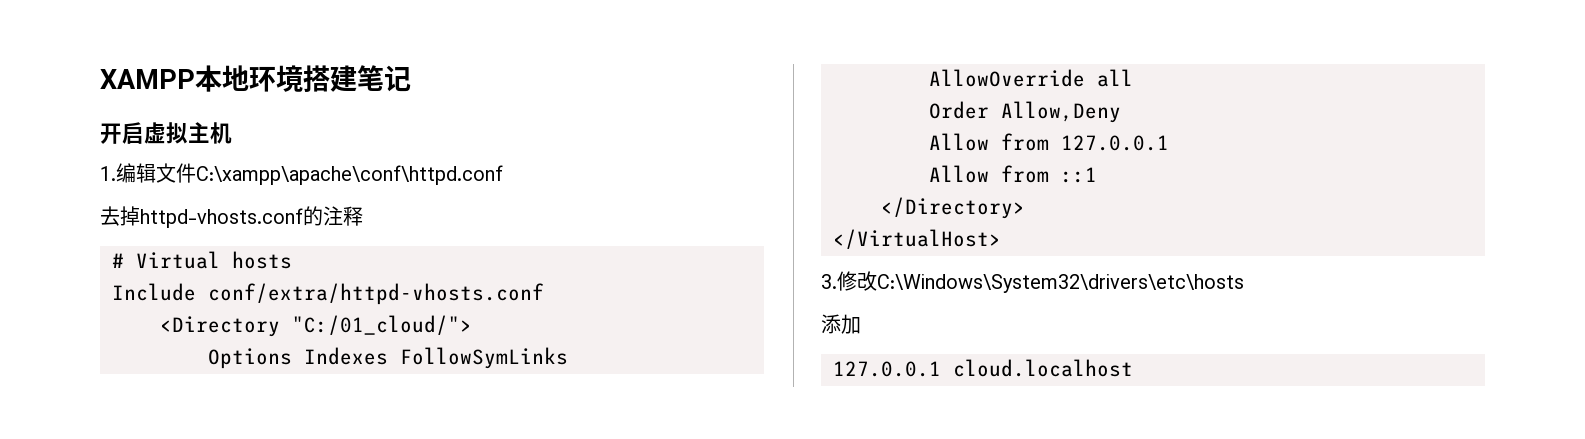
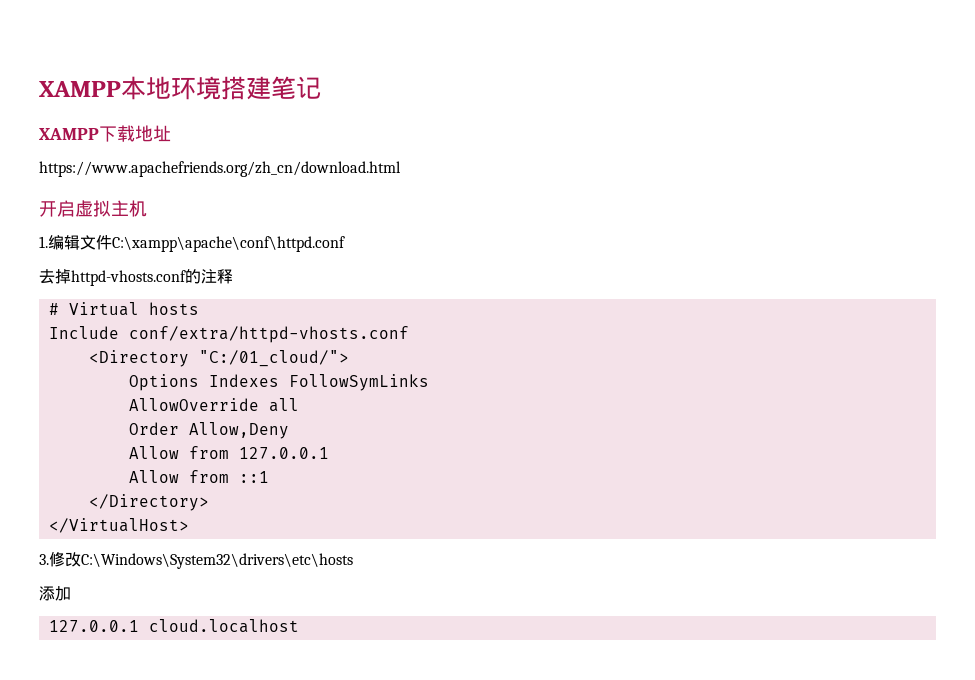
+ XAMPP下载地址
+ https://www.apachefriends.org/zh_cn/download.html

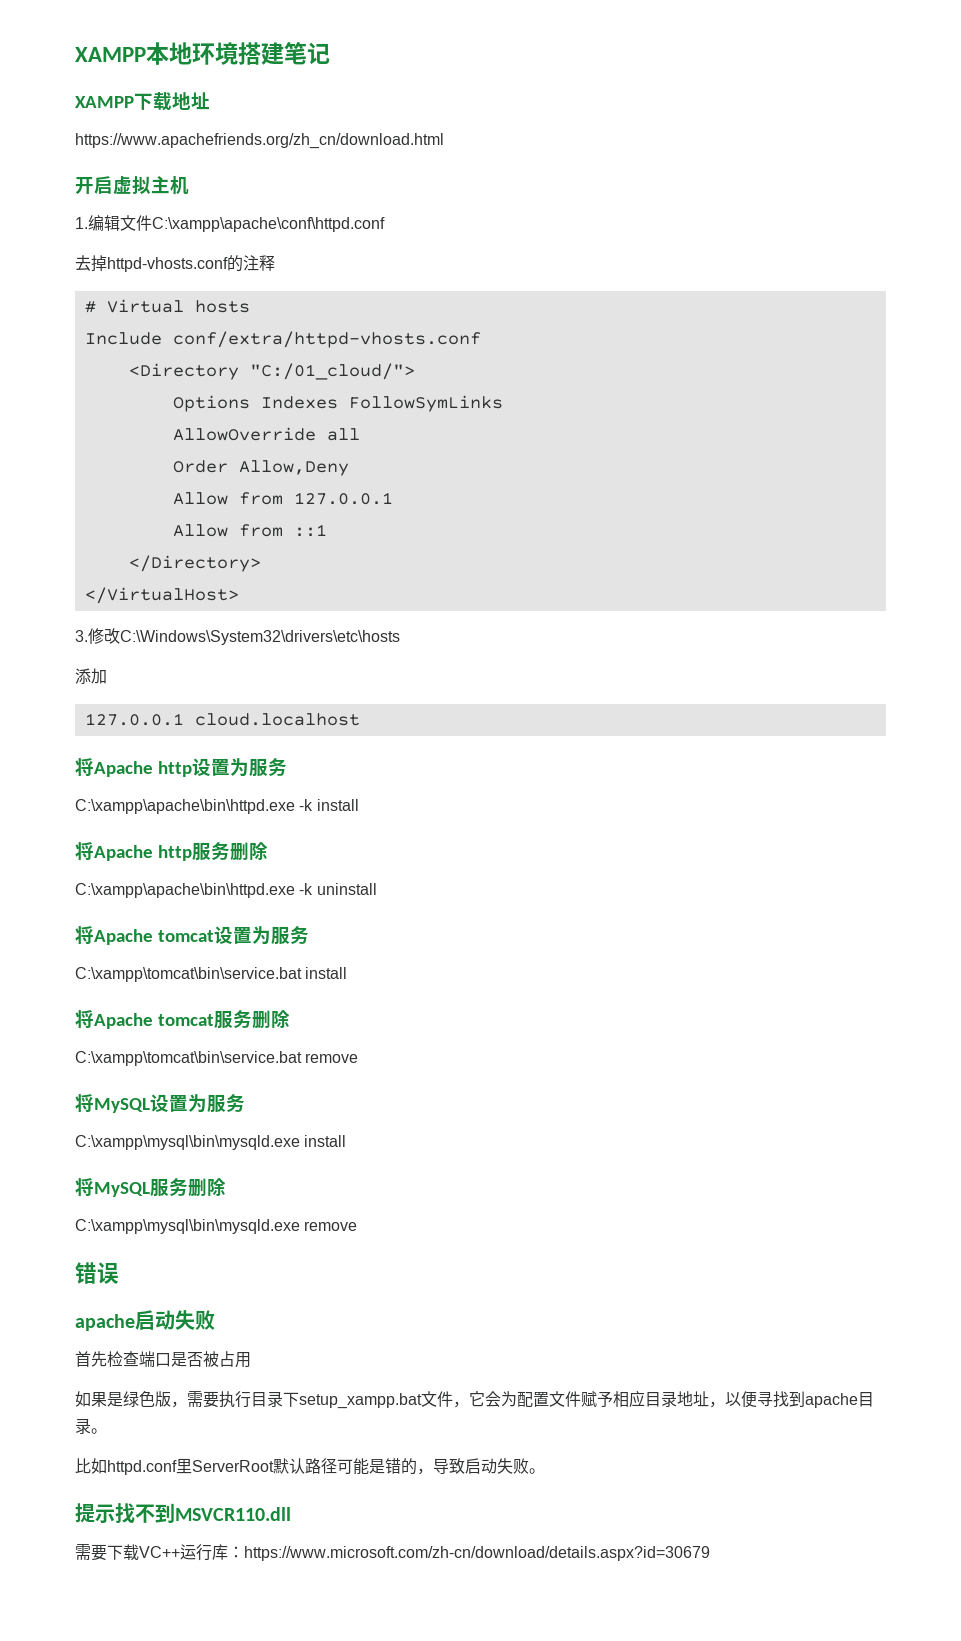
+ 将Apache http设置为服务
+ C:\xampp\apache\bin\httpd.exe -k install
+ 将Apache http服务删除
+ C:\xampp\apache\bin\httpd.exe -k uninstall
+ 将Apache tomcat设置为服务
+ C:\xampp\tomcat\bin\service.bat install
+ 将Apache tomcat服务删除
+ C:\xampp\tomcat\bin\service.bat remove
+ 将MySQL设置为服务
+ C:\xampp\mysql\bin\mysqld.exe install
+ 将MySQL服务删除
+ C:\xampp\mysql\bin\mysqld.exe remove
+ 错误
+ apache启动失败
+ 首先检查端口是否被占用
+ 如果是绿色版，需要执行目录下setup_xampp.bat文件，它会为配置文件赋予相应目录地址，以便寻找到apache目录。
+ 比如httpd.conf里ServerRoot默认路径可能是错的，导致启动失败。
+ 提示找不到MSVCR110.dll
+ 需要下载VC++运行库：https://www.microsoft.com/zh-cn/download/details.aspx?id=30679

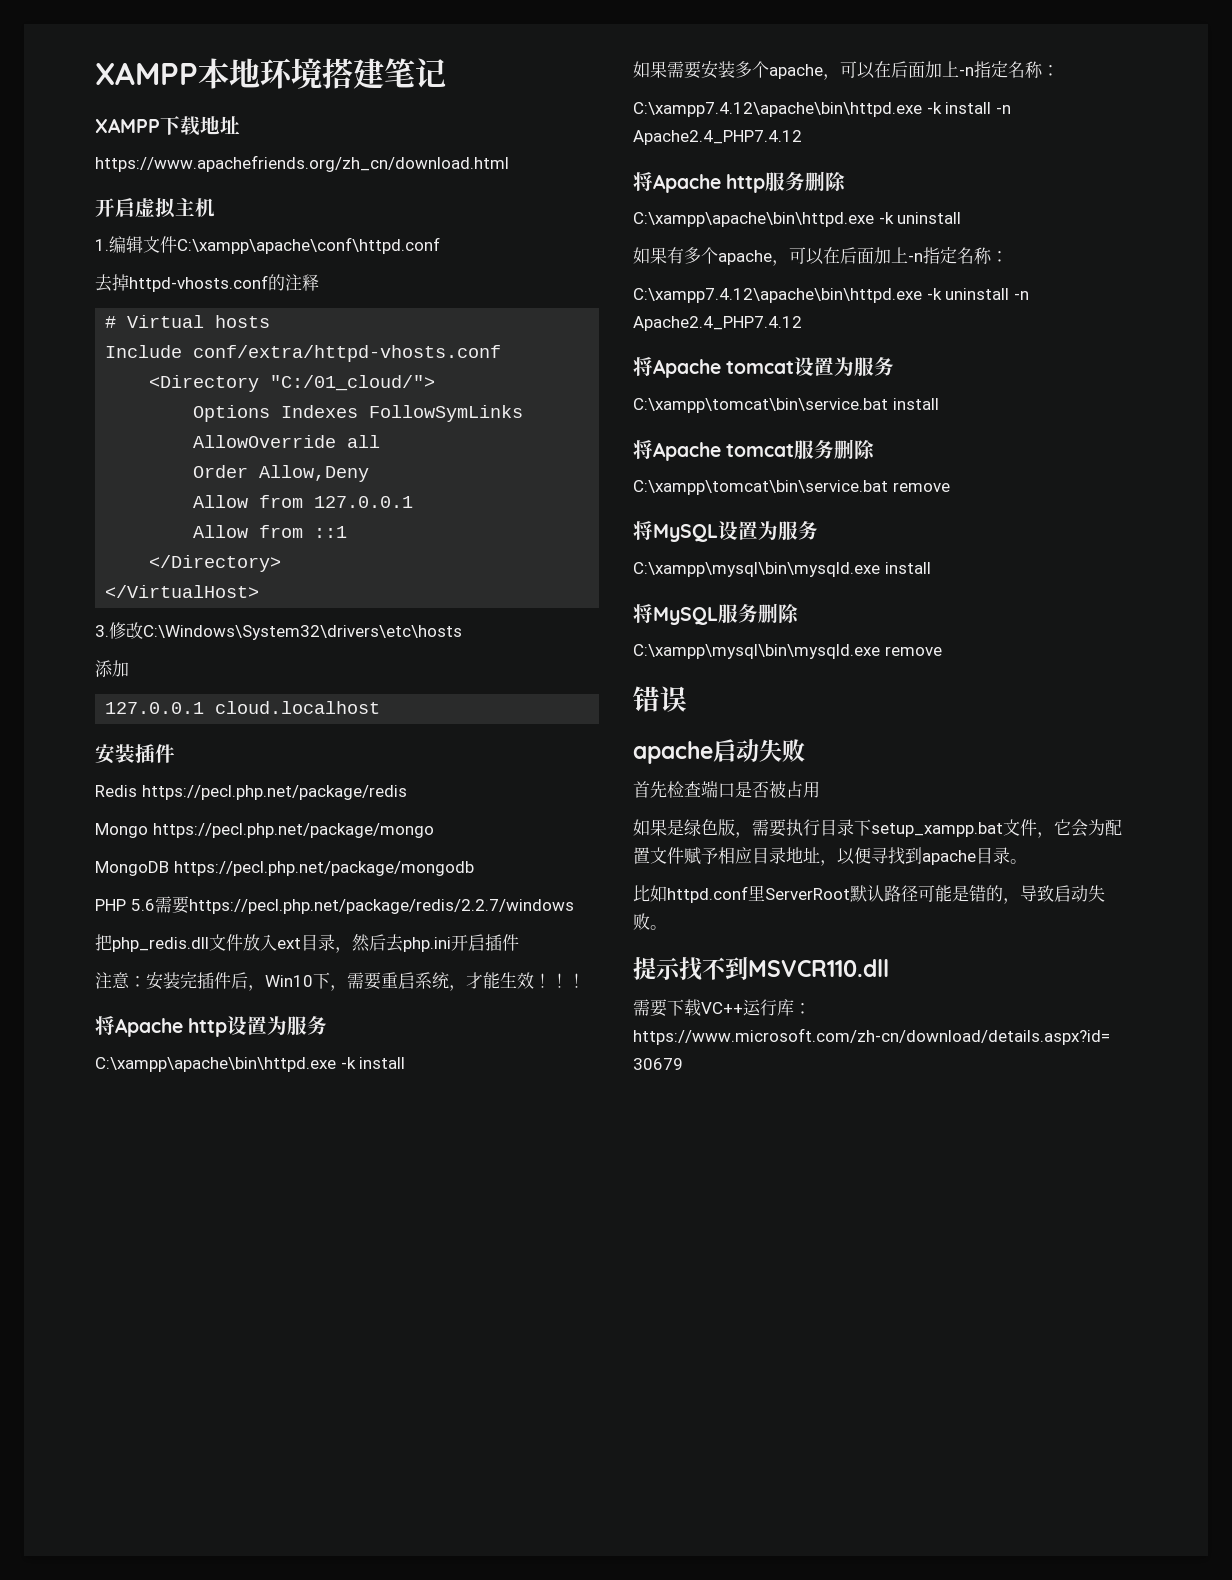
+ 安装插件
+ Redis https://pecl.php.net/package/redis
+ Mongo https://pecl.php.net/package/mongo
+ MongoDB https://pecl.php.net/package/mongodb
+ PHP 5.6需要https://pecl.php.net/package/redis/2.2.7/windows
+ 把php_redis.dll文件放入ext目录，然后去php.ini开启插件
+ 注意：安装完插件后，Win10下，需要重启系统，才能生效！！！
+ 如果需要安装多个apache，可以在后面加上-n指定名称：
+ C:\xampp7.4.12\apache\bin\httpd.exe -k install -n Apache2.4_PHP7.4.12
+ 如果有多个apache，可以在后面加上-n指定名称：
+ C:\xampp7.4.12\apache\bin\httpd.exe -k uninstall -n Apache2.4_PHP7.4.12

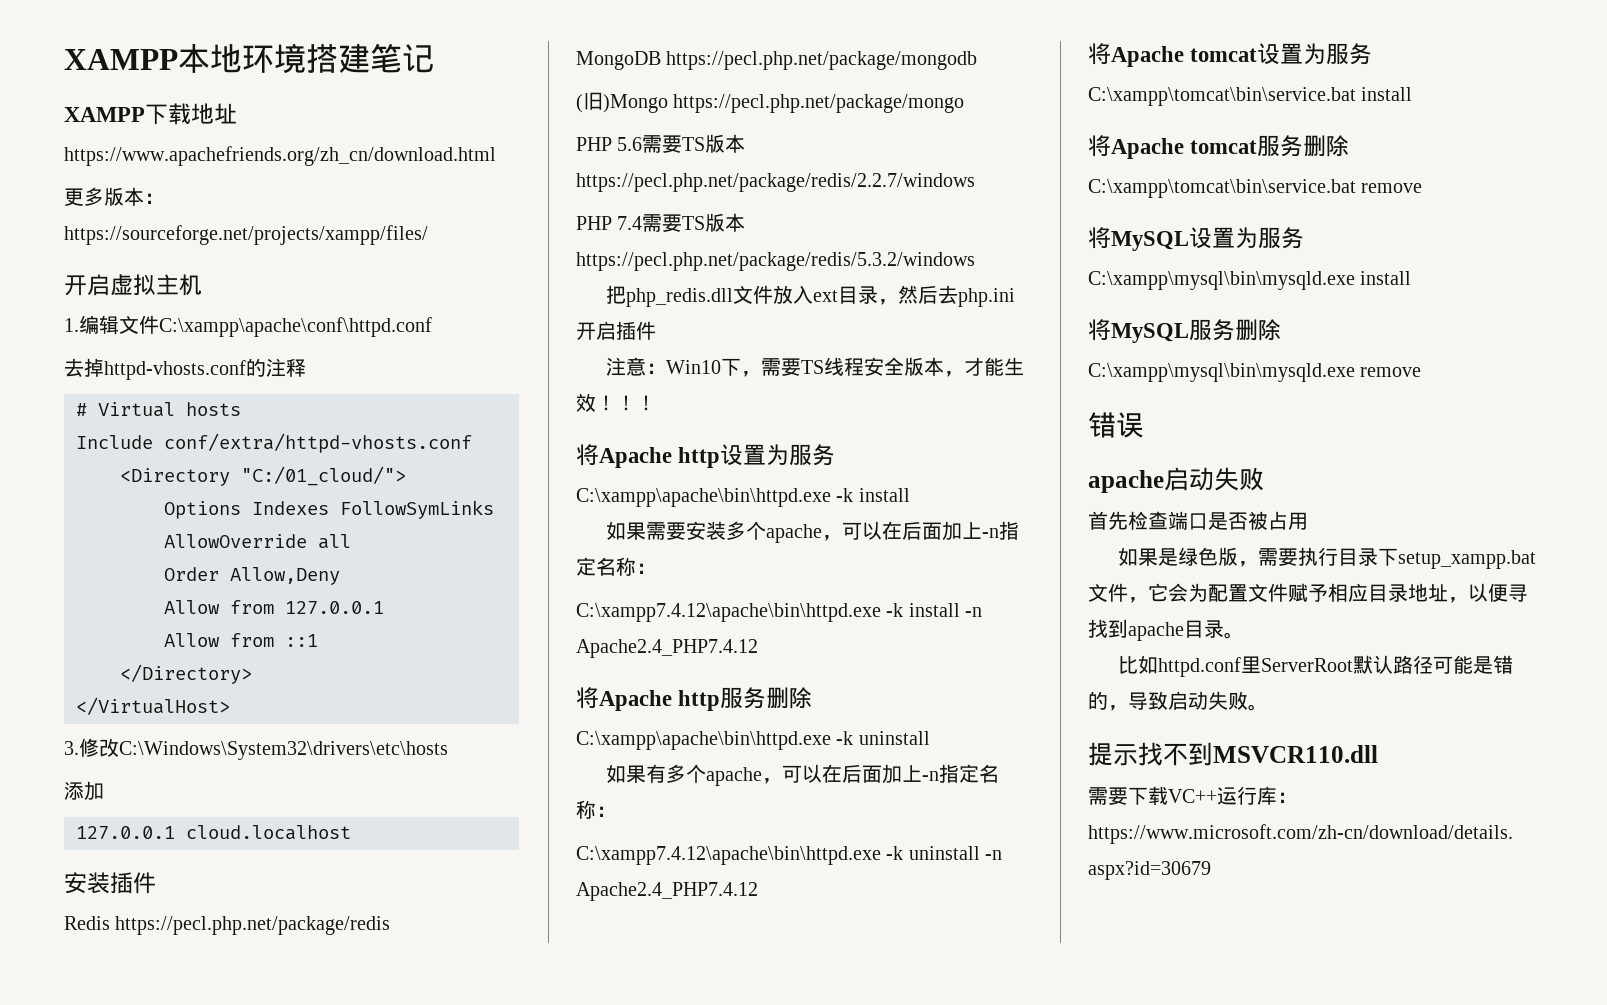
+ 更多版本：https://sourceforge.net/projects/xampp/files/
- Mongo https://pecl.php.net/package/mongo
+ (旧)Mongo https://pecl.php.net/package/mongo
- PHP 5.6需要https://pecl.php.net/package/redis/2.2.7/windows
+ PHP 5.6需要TS版本https://pecl.php.net/package/redis/2.2.7/windows
+ PHP 7.4需要TS版本https://pecl.php.net/package/redis/5.3.2/windows
- 注意：安装完插件后，Win10下，需要重启系统，才能生效！
+ 注意：Win10下，需要TS线程安全版本，才能生效！

